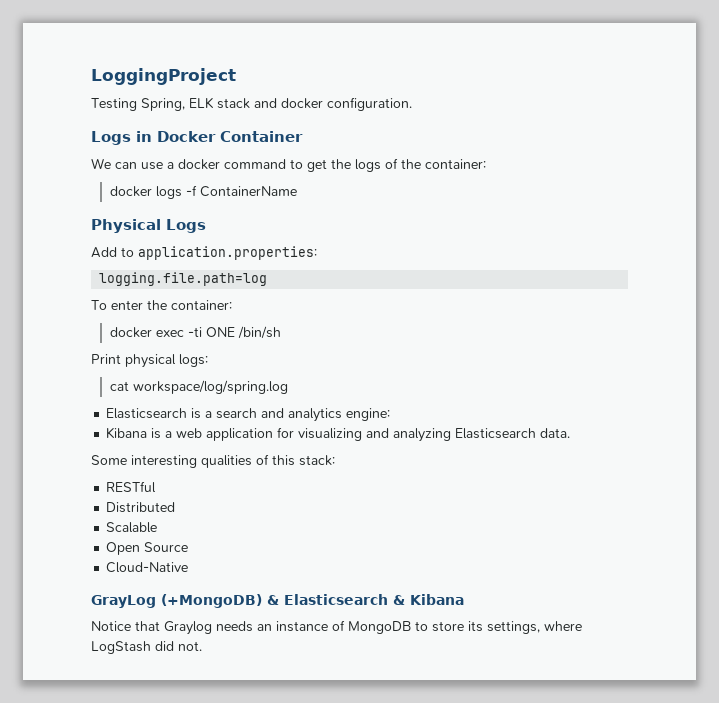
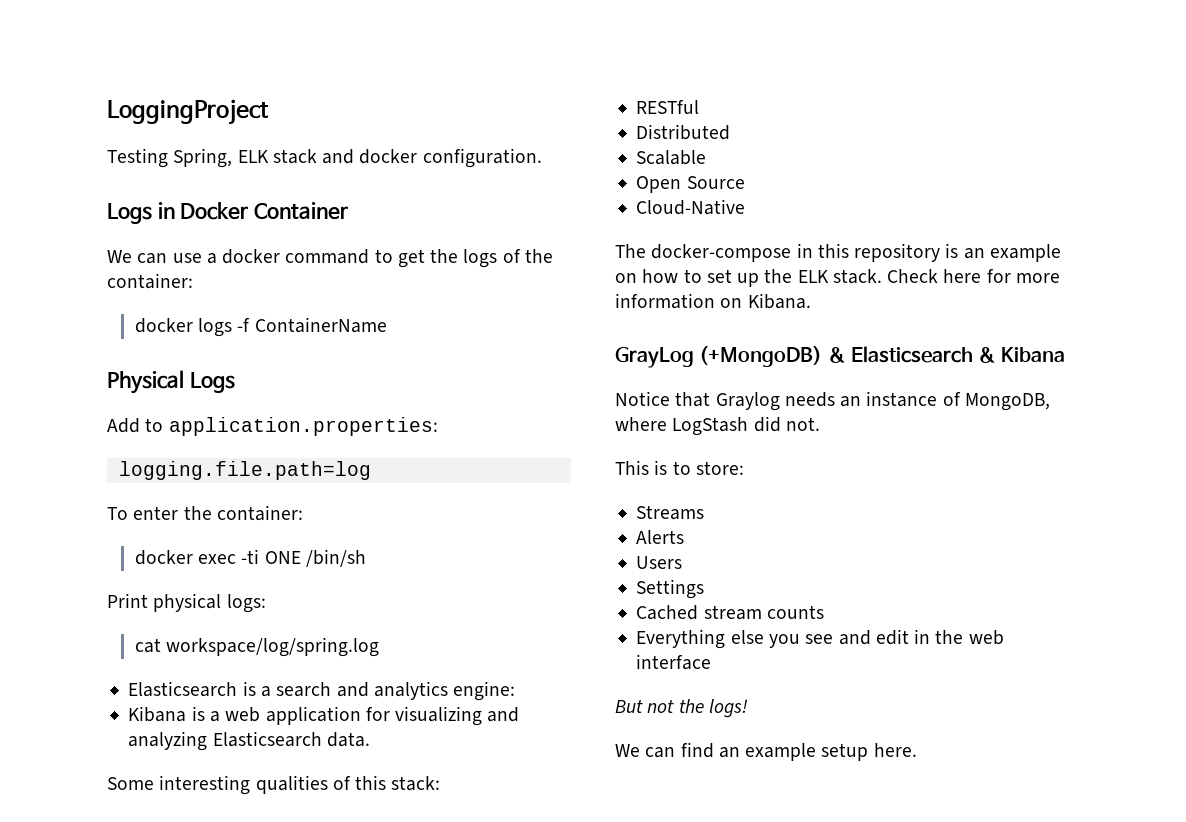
+ The docker-compose in this repository is an example on how to set up the ELK stack. Check here for more information on Kibana.
- Notice that Graylog needs an instance of MongoDB to store its settings, where LogStash did not.
+ Notice that Graylog needs an instance of MongoDB, where LogStash did not.
+ This is to store:
+ Streams
+ Alerts
+ Users
+ Settings
+ Cached stream counts
+ Everything else you see and edit in the web interface
+ But not the logs!
+ We can find an example setup here.

